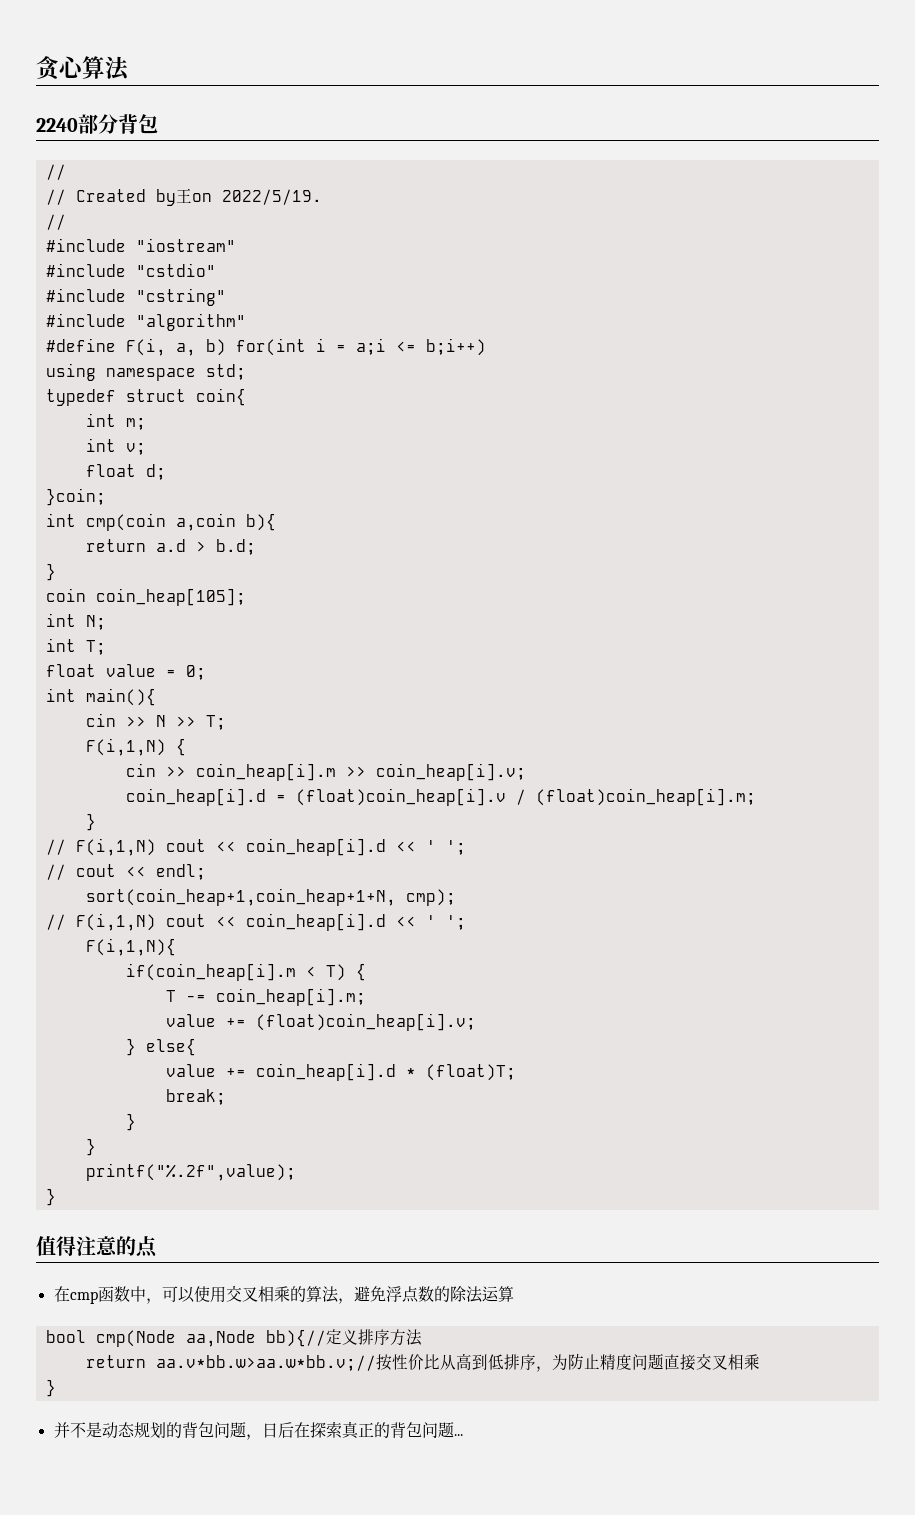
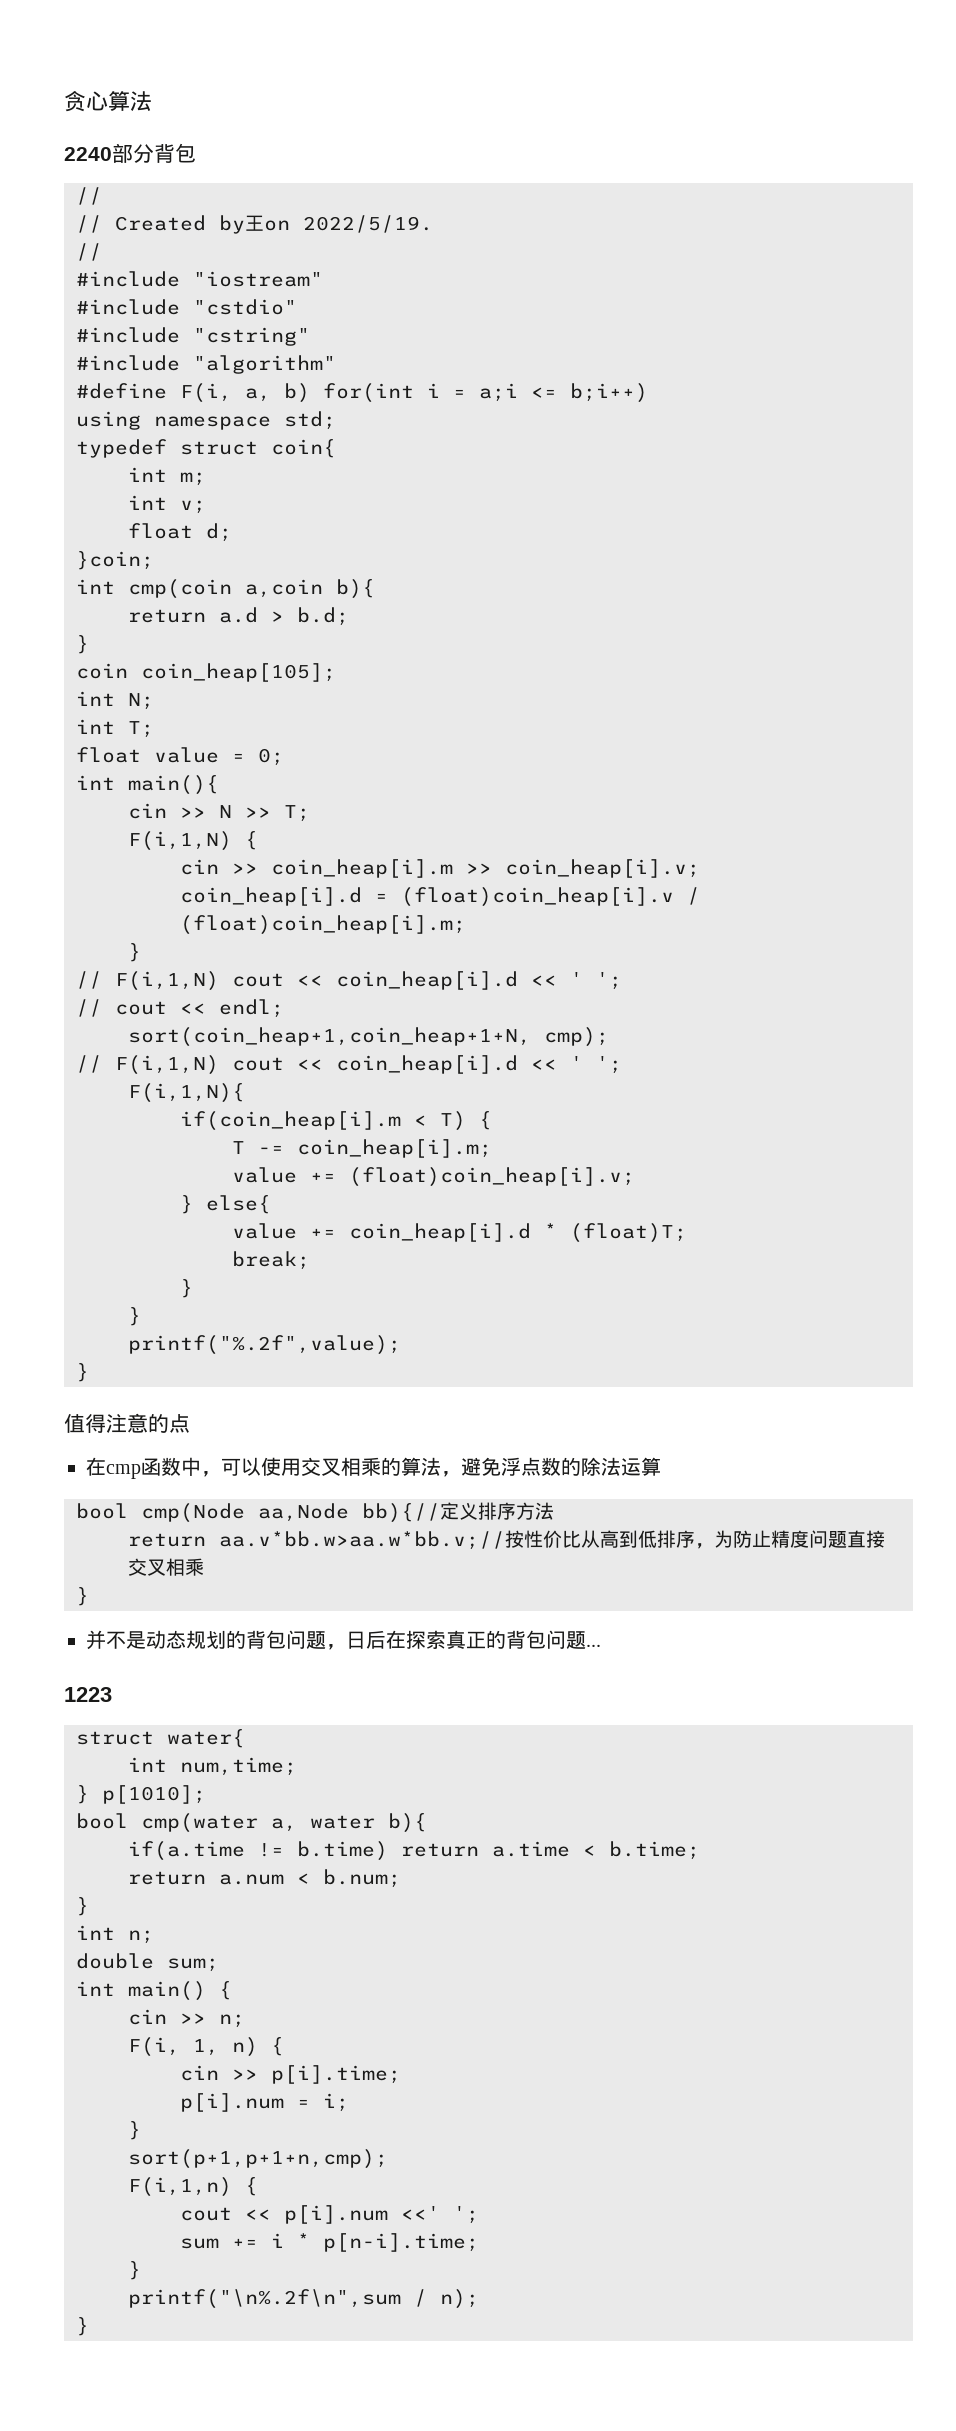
+ 1223
+ struct water{
+ int num,time;
+ } p[1010];
+ bool cmp(water a, water b){
+ if(a.time != b.time) return a.time < b.time;
+ return a.num < b.num;
+ }
+ int n;
+ double sum;
+ int main() {
+ cin >> n;
+ F(i, 1, n) {
+ cin >> p[i].time;
+ p[i].num = i;
+ }
+ sort(p+1,p+1+n,cmp);
+ F(i,1,n) {
+ cout << p[i].num <<' ';
+ sum += i * p[n-i].time;
+ }
+ printf("\n%.2f\n",sum / n);
+ }

